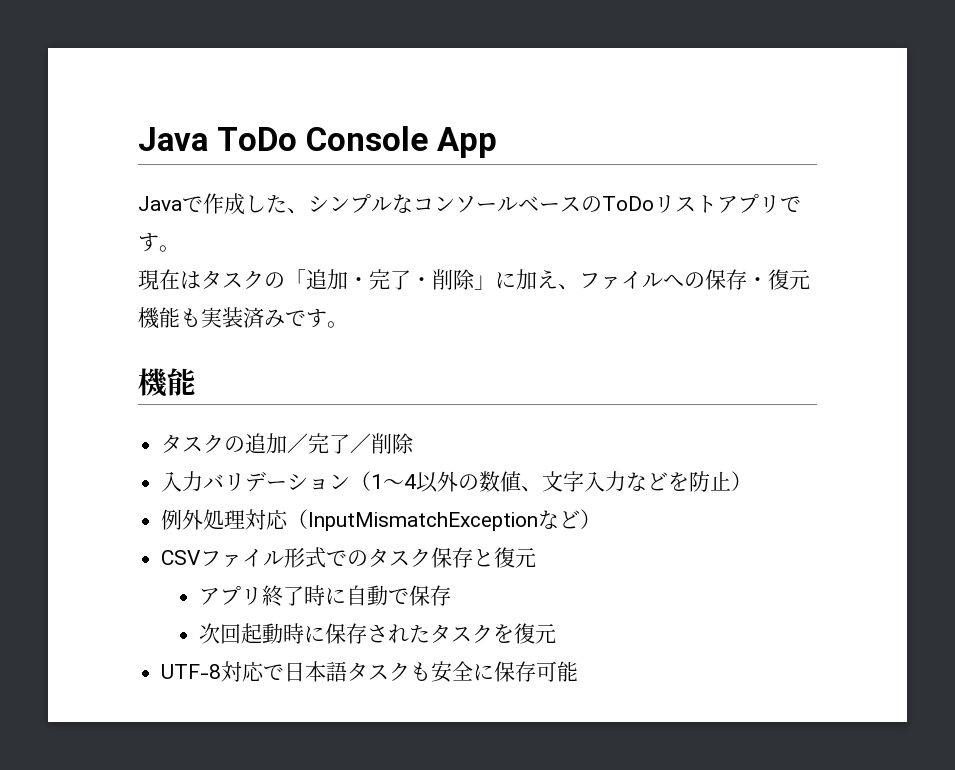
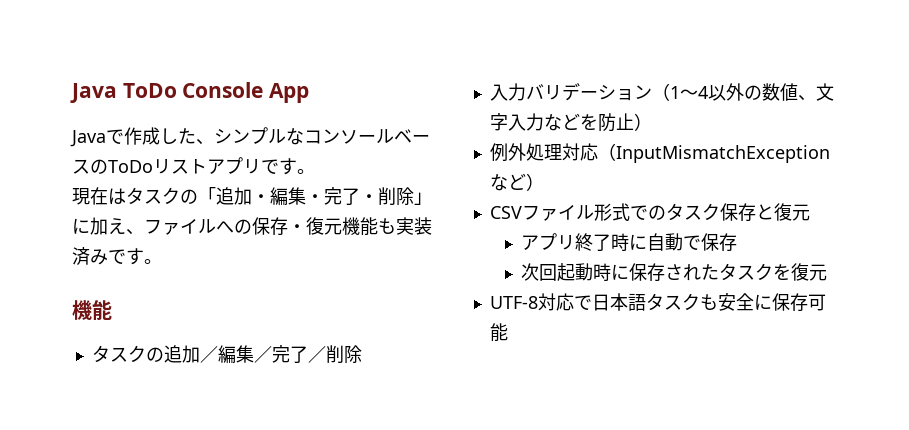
- 現在はタスクの「追加・完了・削除」に加え、ファイルへの保存・復元機能も実装済みです。
+ 現在はタスクの「追加・編集・完了・削除」に加え、ファイルへの保存・復元機能も実装済みです。
- タスクの追加／完了／削除
+ タスクの追加／編集／完了／削除

